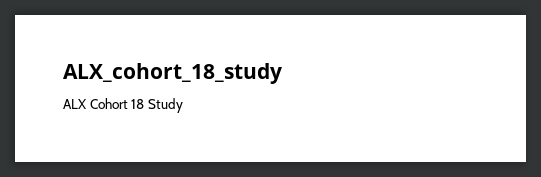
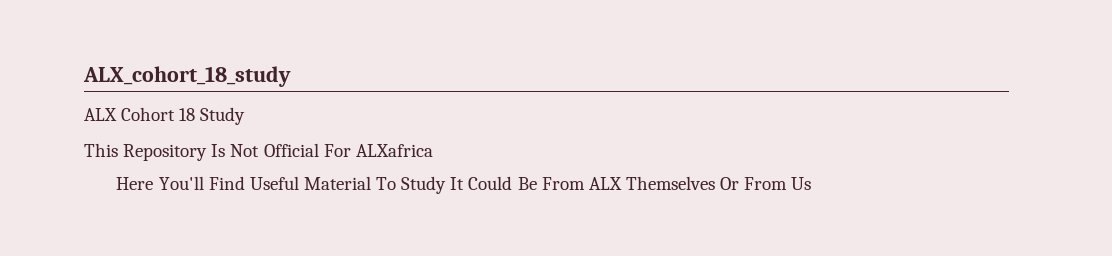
+ This Repository Is Not Official For ALXafrica
+ Here You'll Find Useful Material To Study It Could Be From ALX Themselves Or From Us

